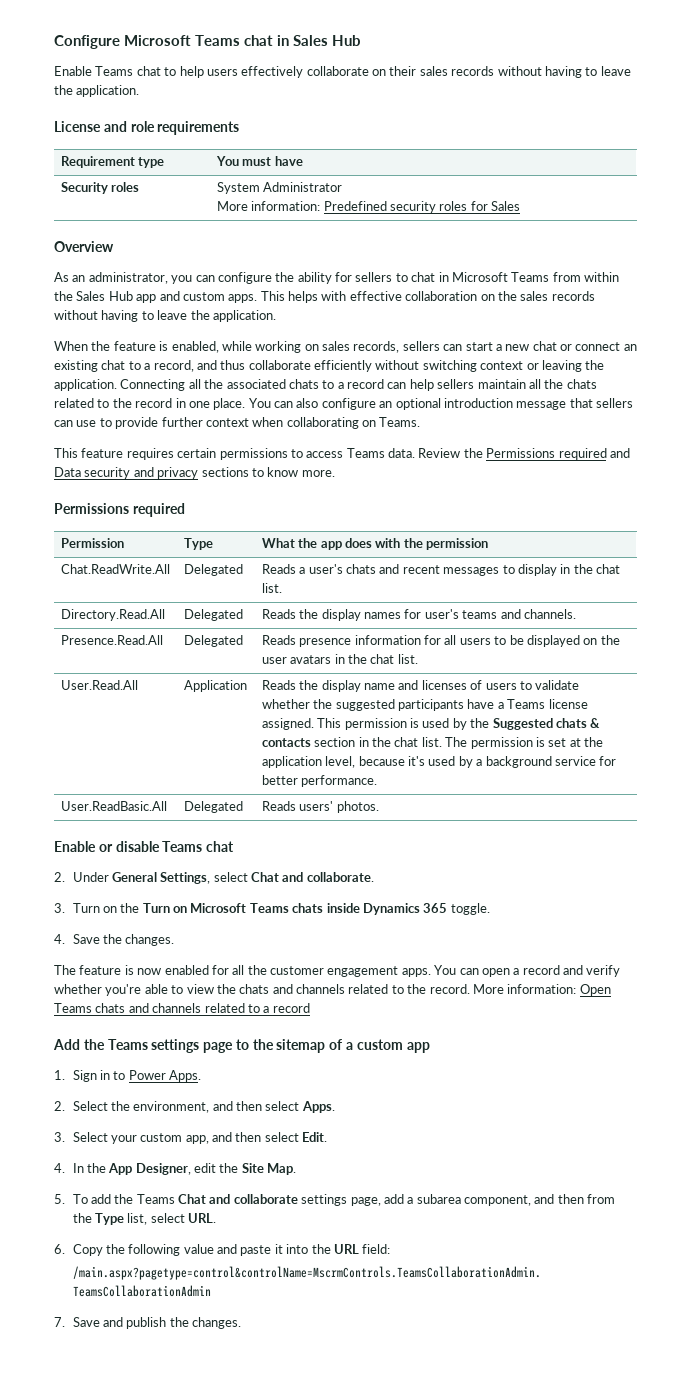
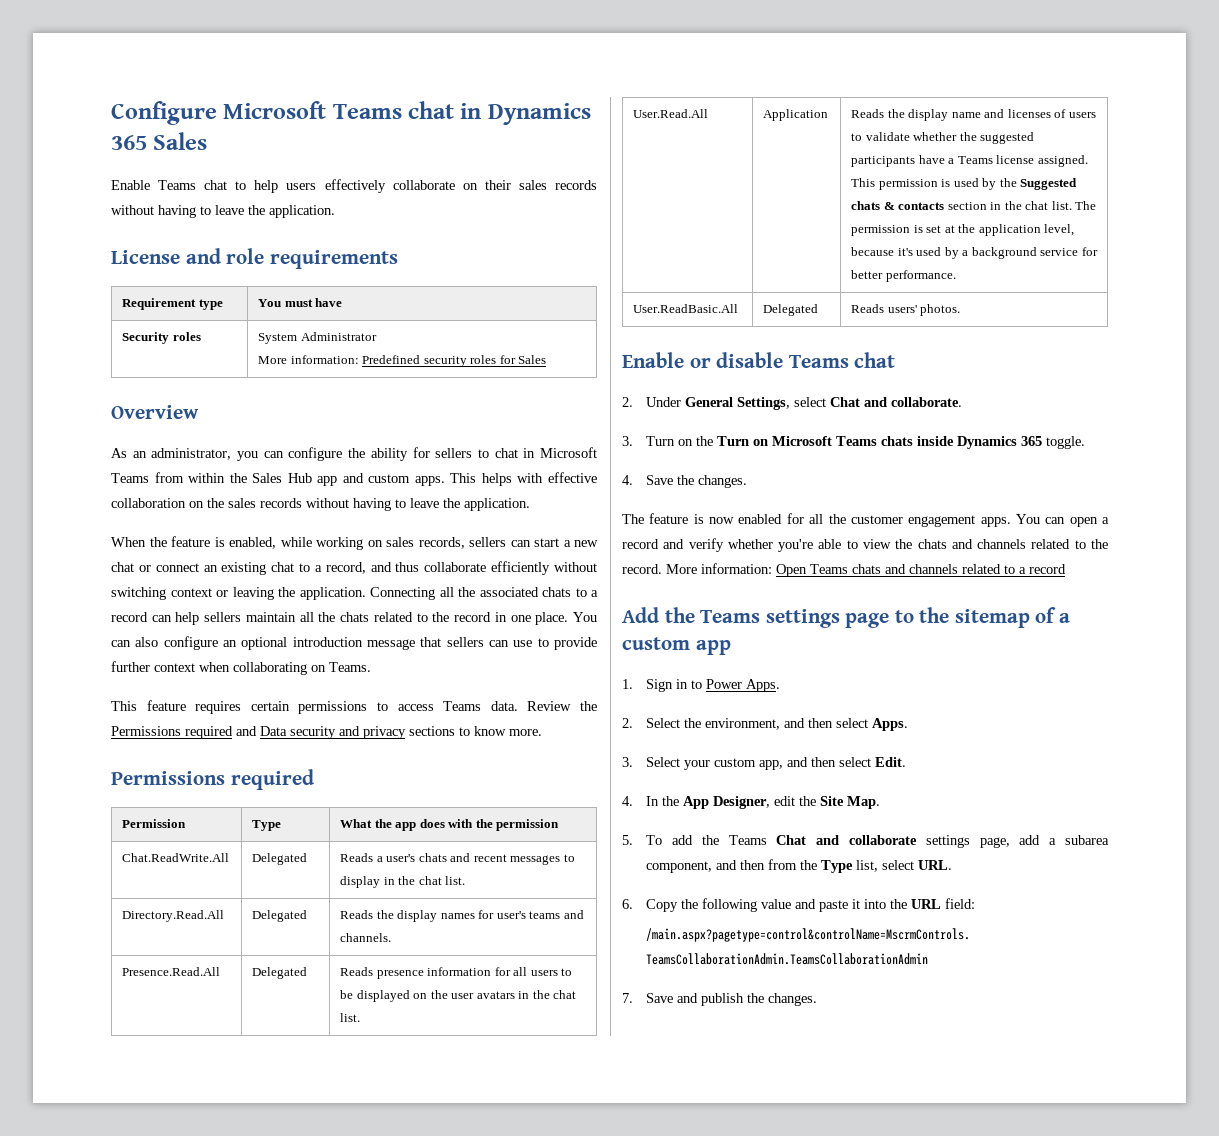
- Configure Microsoft Teams chat in Sales Hub
+ Configure Microsoft Teams chat in Dynamics 365 Sales

